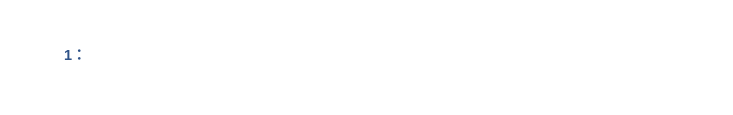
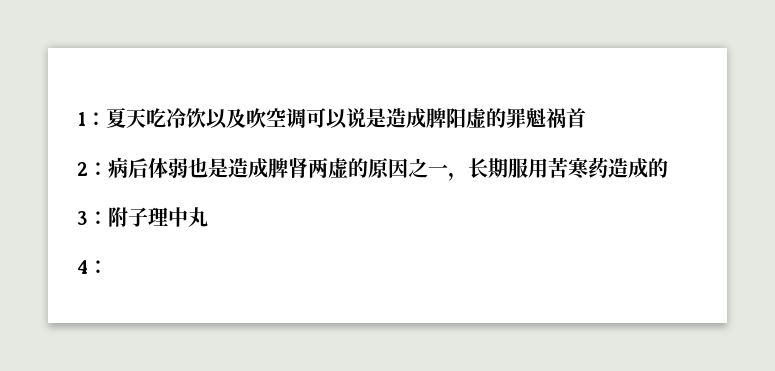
- 1：
+ 1：夏天吃冷饮以及吹空调可以说是造成脾阳虚的罪魁祸首
+ 2：病后体弱也是造成脾肾两虚的原因之一，长期服用苦寒药造成的
+ 3：附子理中丸
+ 4：

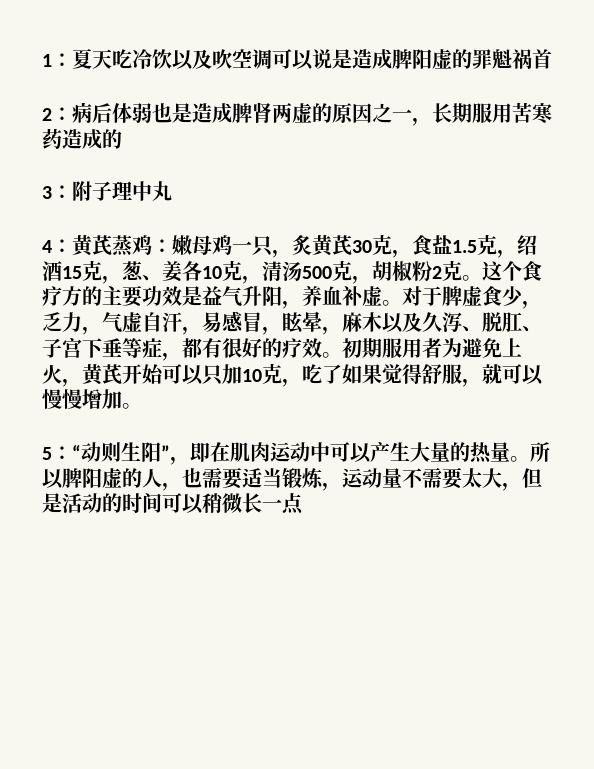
- 4：
+ 4：黄芪蒸鸡：嫩母鸡一只，炙黄芪30克，食盐1.5克，绍酒15克，葱、姜各10克，清汤500克，胡椒粉2克。这个食疗方的主要功效是益气升阳，养血补虚。对于脾虚食少，乏力，气虚自汗，易感冒，眩晕，麻木以及久泻、脱肛、子宫下垂等症，都有很好的疗效。初期服用者为避免上火，黄芪开始可以只加10克，吃了如果觉得舒服，就可以慢慢增加。
+ 5：“动则生阳”，即在肌肉运动中可以产生大量的热量。所以脾阳虚的人，也需要适当锻炼，运动量不需要太大，但是活动的时间可以稍微长一点

